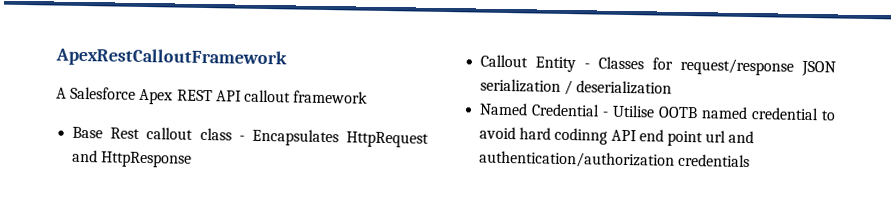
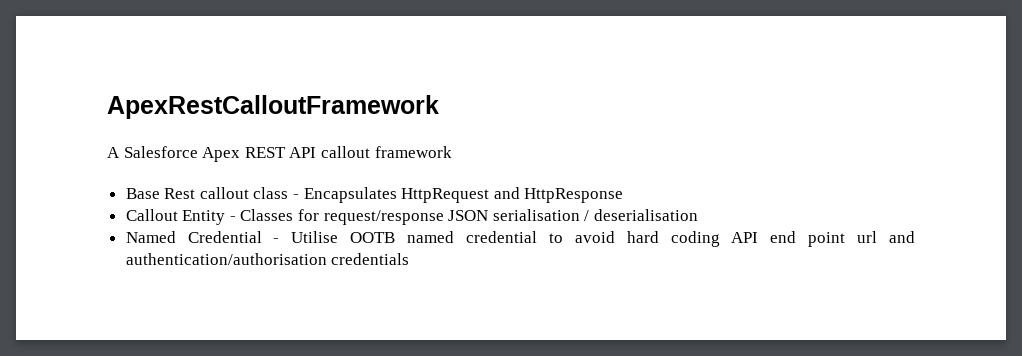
- Callout Entity - Classes for request/response JSON serialization / deserialization
+ Callout Entity - Classes for request/response JSON serialisation / deserialisation
- Named Credential - Utilise OOTB named credential to avoid hard codinng API end point url and authentication/authorization credentials
+ Named Credential - Utilise OOTB named credential to avoid hard coding API end point url and authentication/authorisation credentials

